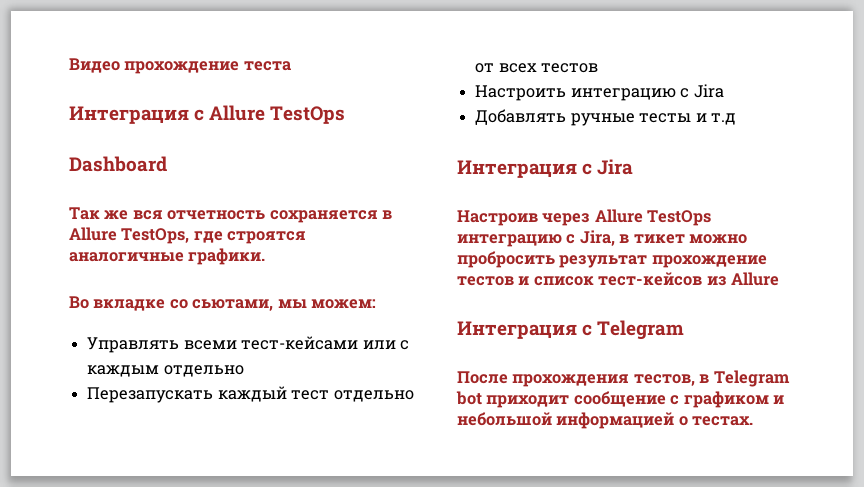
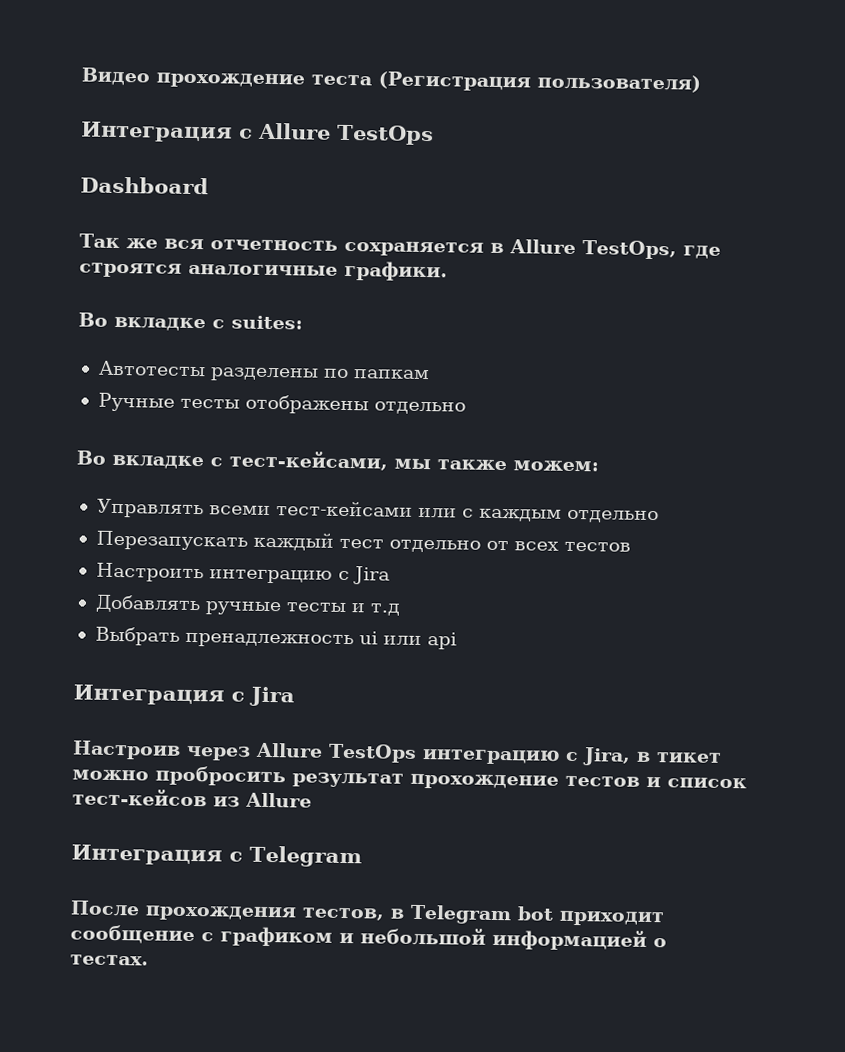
- Видео прохождение теста
+ Видео прохождение теста (Регистрация пользователя)
- Во вкладке со сьютами, мы можем:
+ Во вкладке с suites:
+ Автотесты разделены по папкам
+ Ручные тесты отображены отдельно
+ Во вкладке с тест-кейсами, мы также можем:
+ Выбрать пренадлежность ui или api

